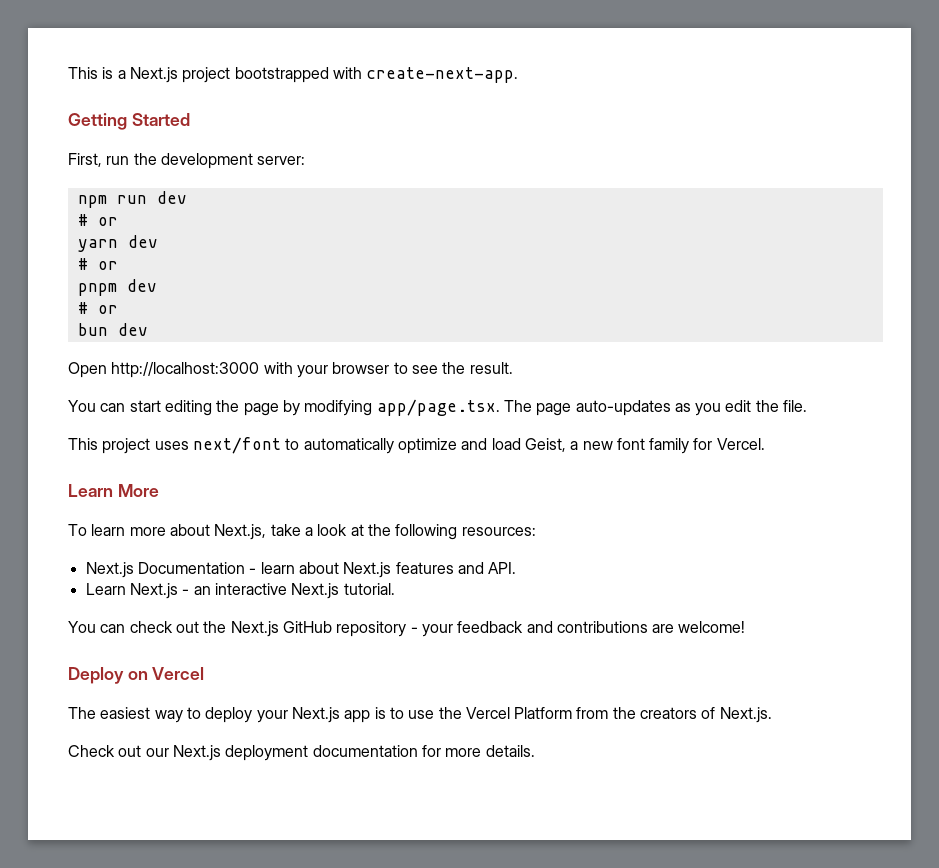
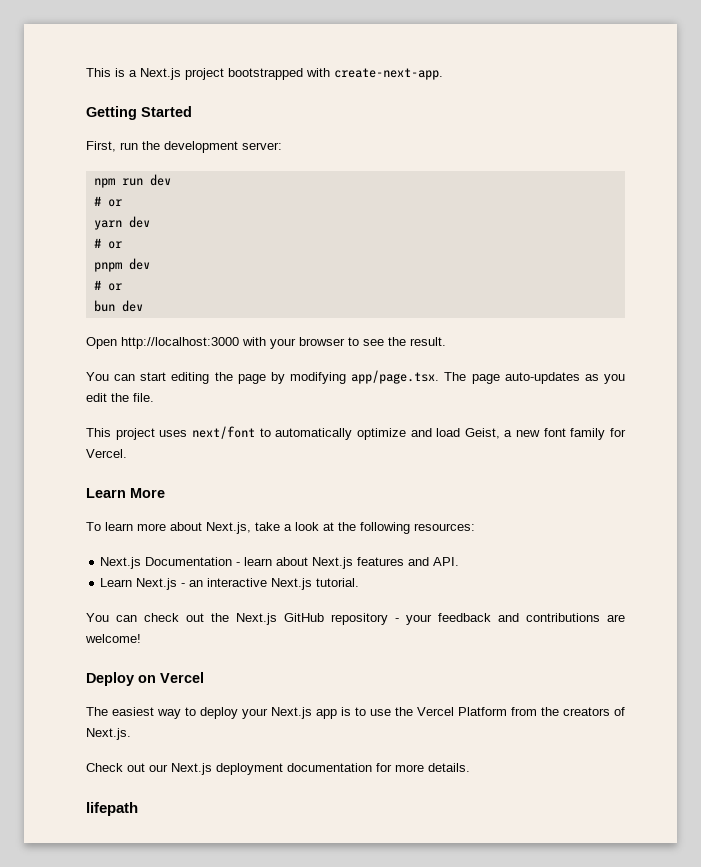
+ lifepath

